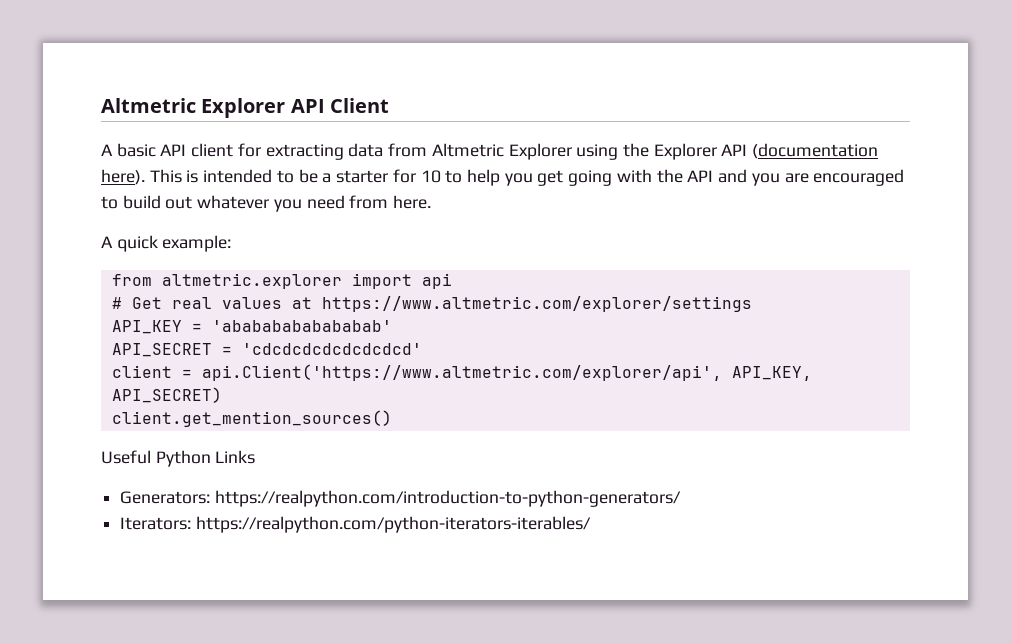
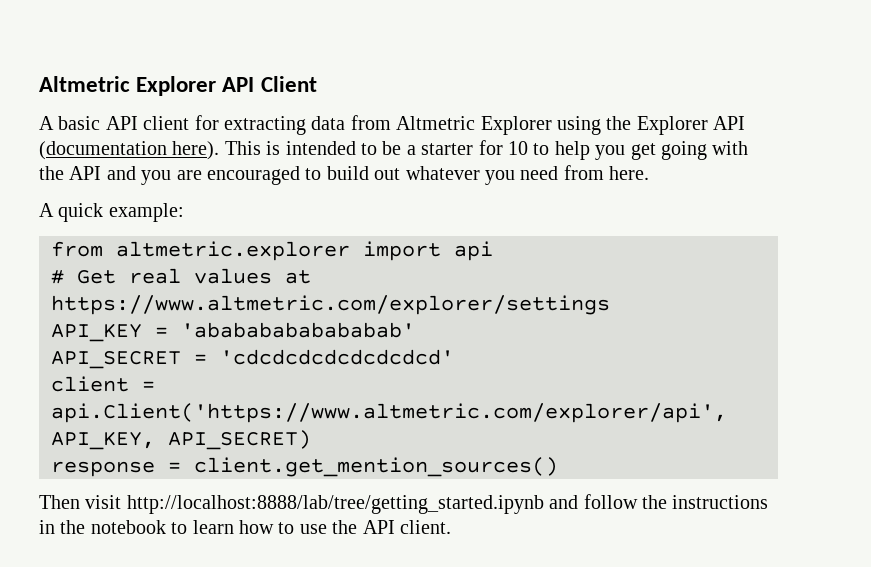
- client.get_mention_sources()
+ response = client.get_mention_sources()
- Useful Python Links
- Generators: https://realpython.com/introduction-to-python-generators/
- Iterators: https://realpython.com/python-iterators-iterables/
+ Then visit http://localhost:8888/lab/tree/getting_started.ipynb and follow the instructions in the notebook to learn how to use the API client.

